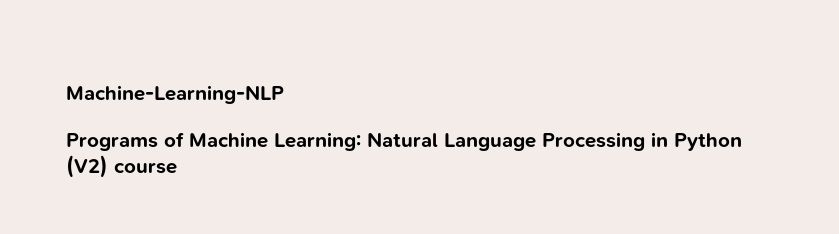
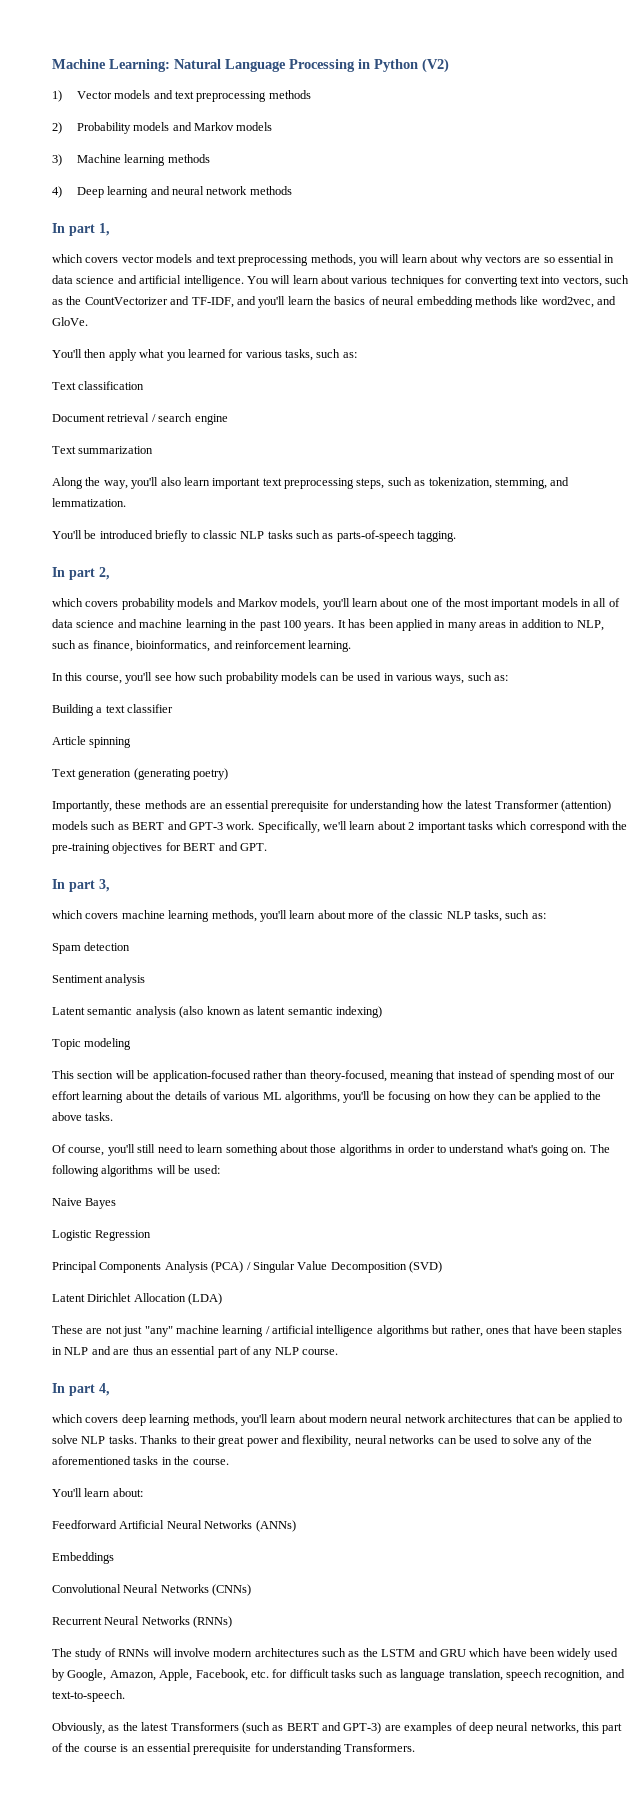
- Machine-Learning-NLP
- Programs of Machine Learning: Natural Language Processing in Python (V2) course
+ Machine Learning: Natural Language Processing in Python (V2)
+ 1) Vector models and text preprocessing methods
+ 2) Probability models and Markov models
+ 3) Machine learning methods
+ 4) Deep learning and neural network methods
+ In part 1,
+ which covers vector models and text preprocessing methods, you will learn about why vectors are so essential in data science and artificial intelligence. You will learn about various techniques for converting text into vectors, such as the CountVectorizer and TF-IDF, and you'll learn the basics of neural embedding methods like word2vec, and GloVe.
+ You'll then apply what you learned for various tasks, such as:
+ Text classification
+ Document retrieval / search engine
+ Text summarization
+ Along the way, you'll also learn important text preprocessing steps, such as tokenization, stemming, and lemmatization.
+ You'll be introduced briefly to classic NLP tasks such as parts-of-speech tagging.
+ In part 2,
+ which covers probability models and Markov models, you'll learn about one of the most important models in all of data science and machine learning in the past 100 years. It has been applied in many areas in addition to NLP, such as finance, bioinformatics, and reinforcement learning.
+ In this course, you'll see how such probability models can be used in various ways, such as:
+ Building a text classifier
+ Article spinning
+ Text generation (generating poetry)
+ Importantly, these methods are an essential prerequisite for understanding how the latest Transformer (attention) models such as BERT and GPT-3 work. Specifically, we'll learn about 2 important tasks which correspond with the pre-training objectives for BERT and GPT.
+ In part 3,
+ which covers machine learning methods, you'll learn about more of the classic NLP tasks, such as:
+ Spam detection
+ Sentiment analysis
+ Latent semantic analysis (also known as latent semantic indexing)
+ Topic modeling
+ This section will be application-focused rather than theory-focused, meaning that instead of spending most of our effort learning about the details of various ML algorithms, you'll be focusing on how they can be applied to the above tasks.
+ Of course, you'll still need to learn something about those algorithms in order to understand what's going on. The following algorithms will be used:
+ Naive Bayes
+ Logistic Regression
+ Principal Components Analysis (PCA) / Singular Value Decomposition (SVD)
+ Latent Dirichlet Allocation (LDA)
+ These are not just "any" machine learning / artificial intelligence algorithms but rather, ones that have been staples in NLP and are thus an essential part of any NLP course.
+ In part 4,
+ which covers deep learning methods, you'll learn about modern neural network architectures that can be applied to solve NLP tasks. Thanks to their great power and flexibility, neural networks can be used to solve any of the aforementioned tasks in the course.
+ You'll learn about:
+ Feedforward Artificial Neural Networks (ANNs)
+ Embeddings
+ Convolutional Neural Networks (CNNs)
+ Recurrent Neural Networks (RNNs)
+ The study of RNNs will involve modern architectures such as the LSTM and GRU which have been widely used by Google, Amazon, Apple, Facebook, etc. for difficult tasks such as language translation, speech recognition, and text-to-speech.
+ Obviously, as the latest Transformers (such as BERT and GPT-3) are examples of deep neural networks, this part of the course is an essential prerequisite for understanding Transformers.

